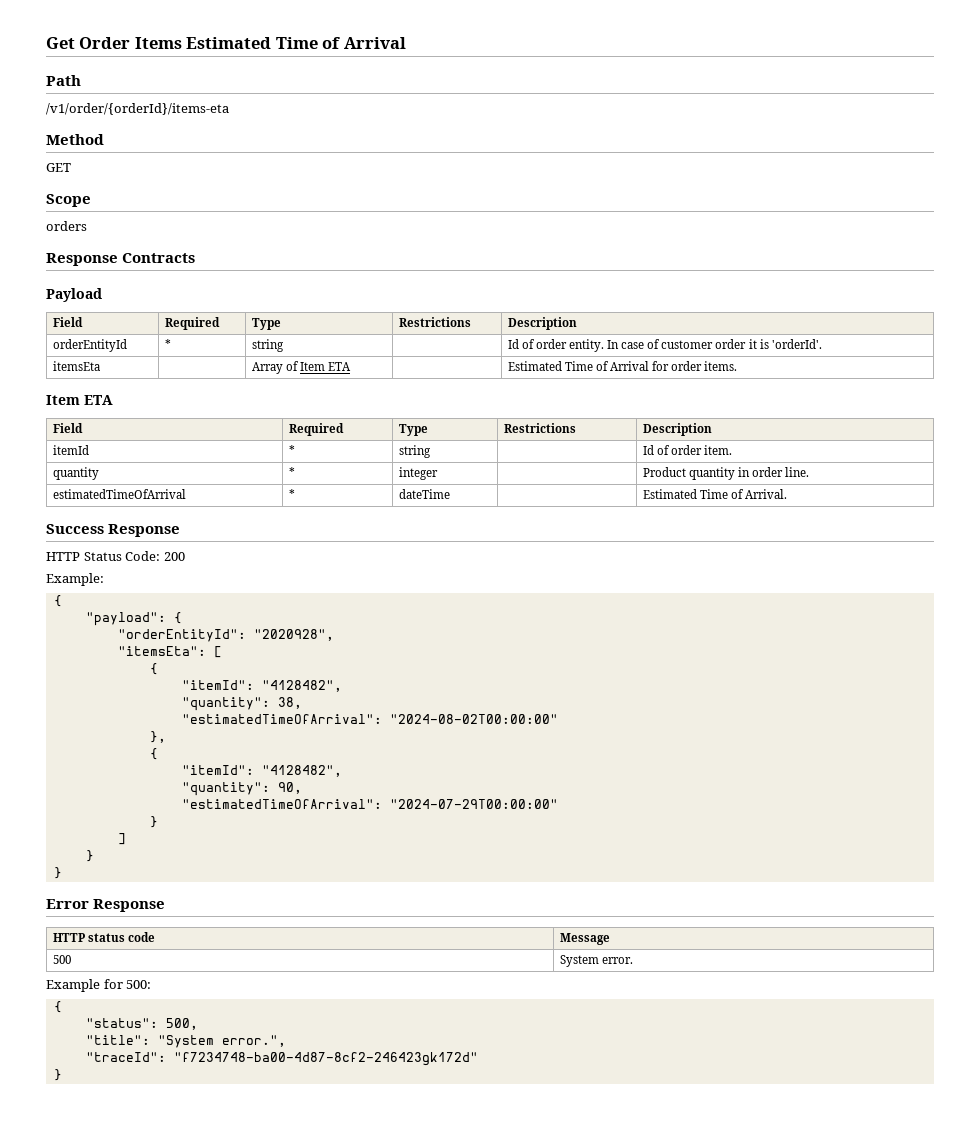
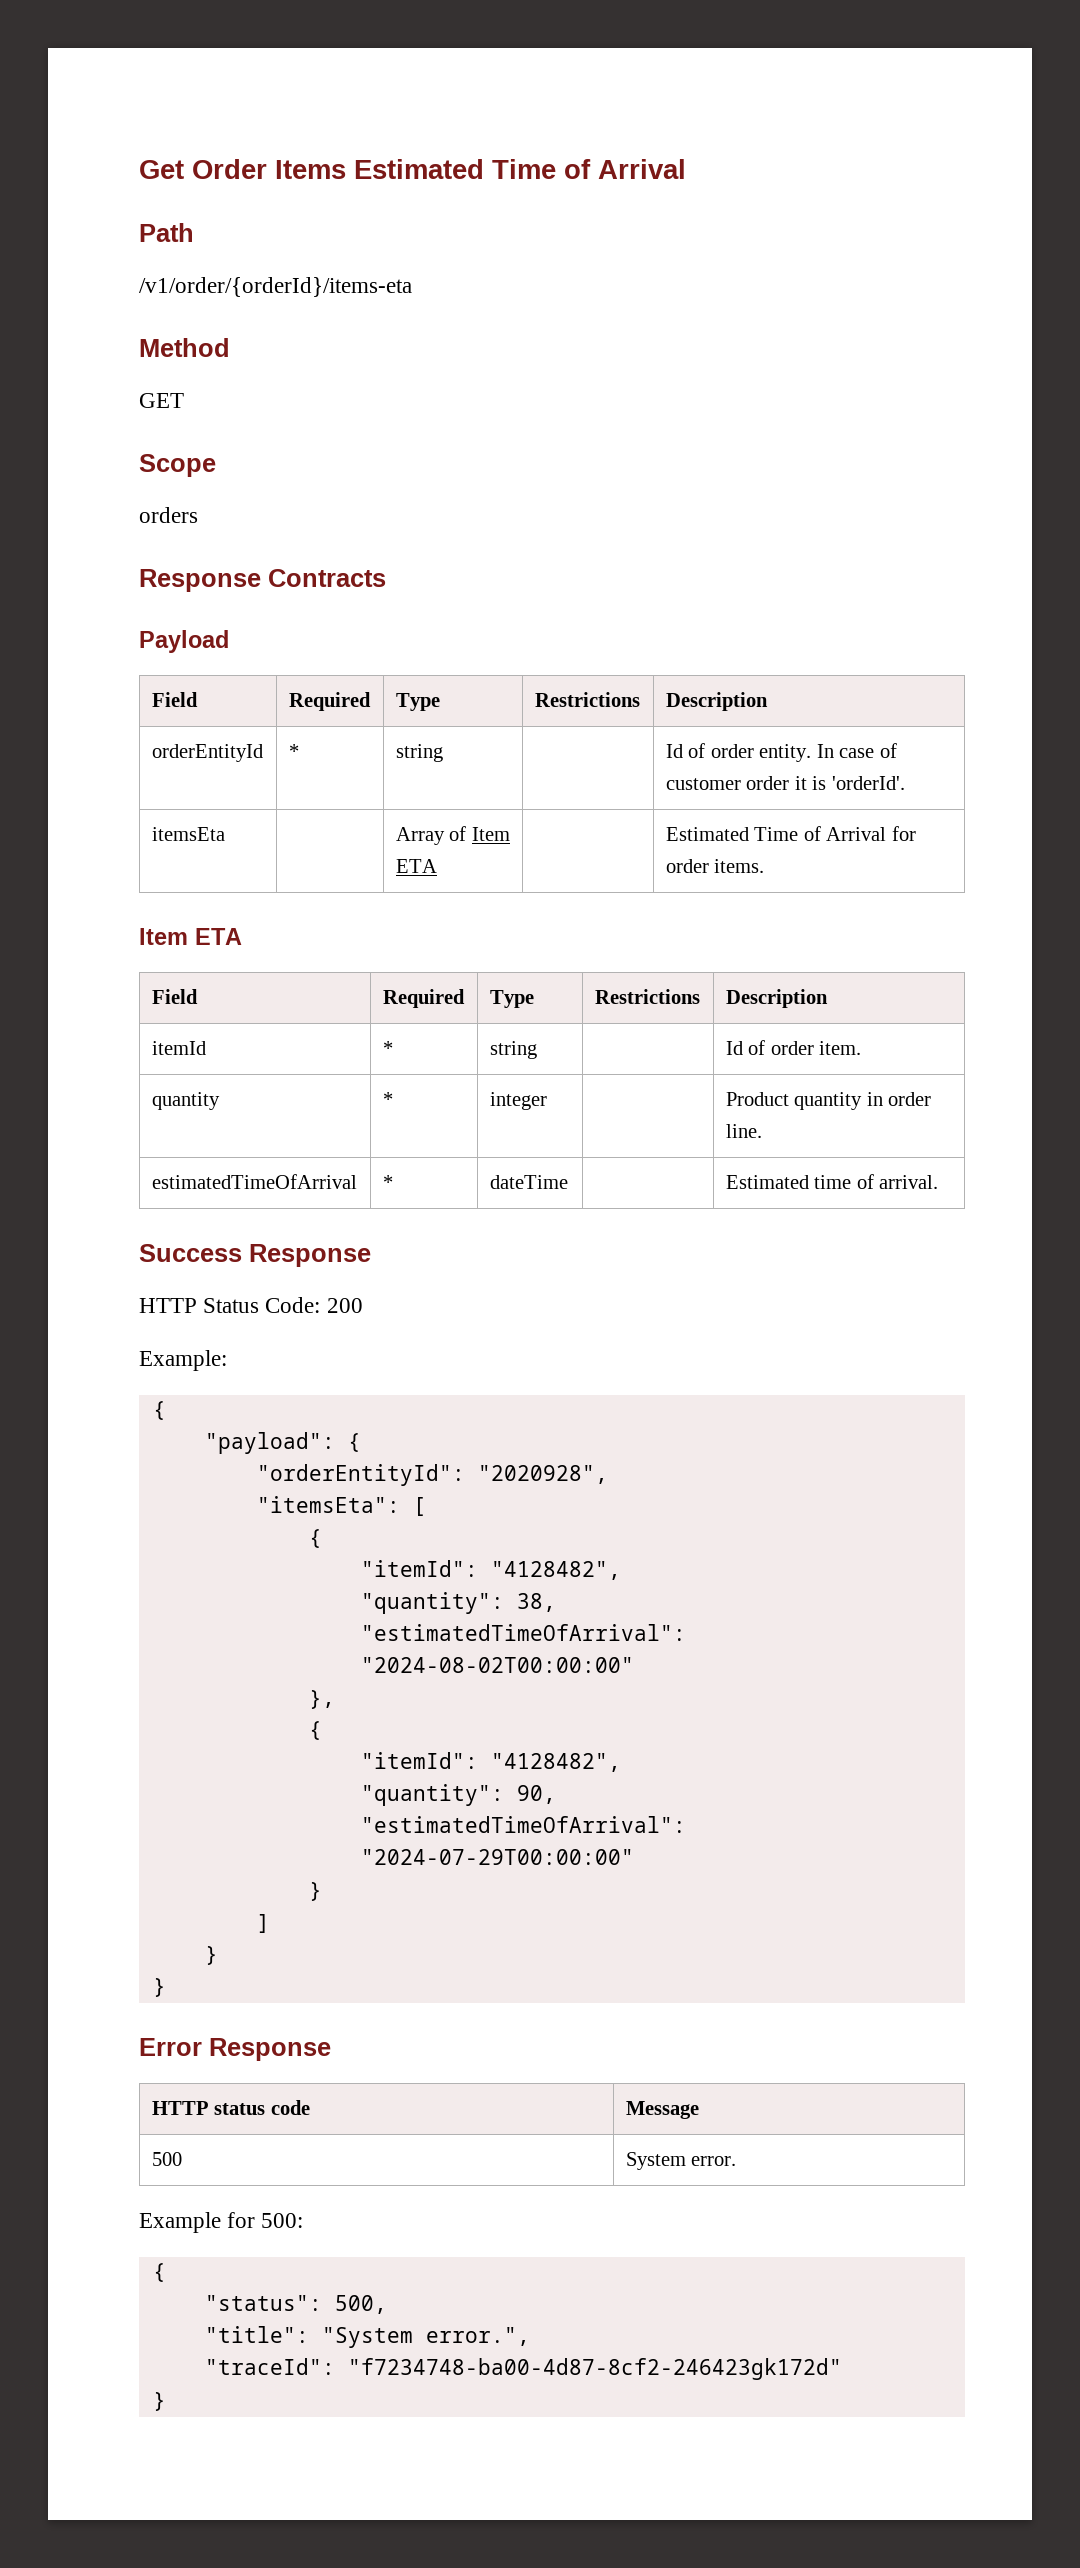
- estimatedTimeOfArrival | * | dateTime | | Estimated Time of Arrival.
+ estimatedTimeOfArrival | * | dateTime | | Estimated time of arrival.

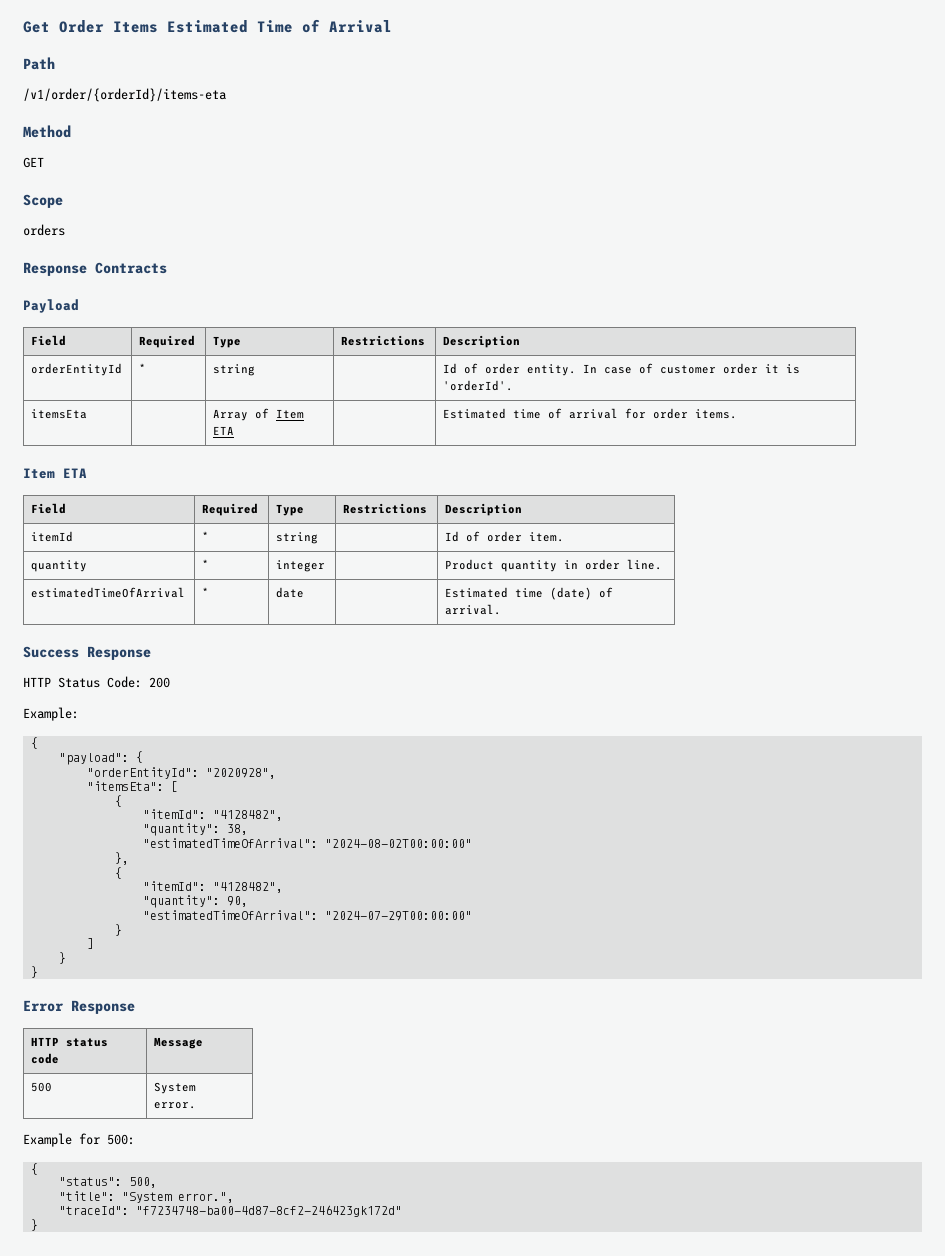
- itemsEta | | Array of Item ETA | | Estimated Time of Arrival for order items.
+ itemsEta | | Array of Item ETA | | Estimated time of arrival for order items.
- estimatedTimeOfArrival | * | dateTime | | Estimated time of arrival.
+ estimatedTimeOfArrival | * | date | | Estimated time (date) of arrival.

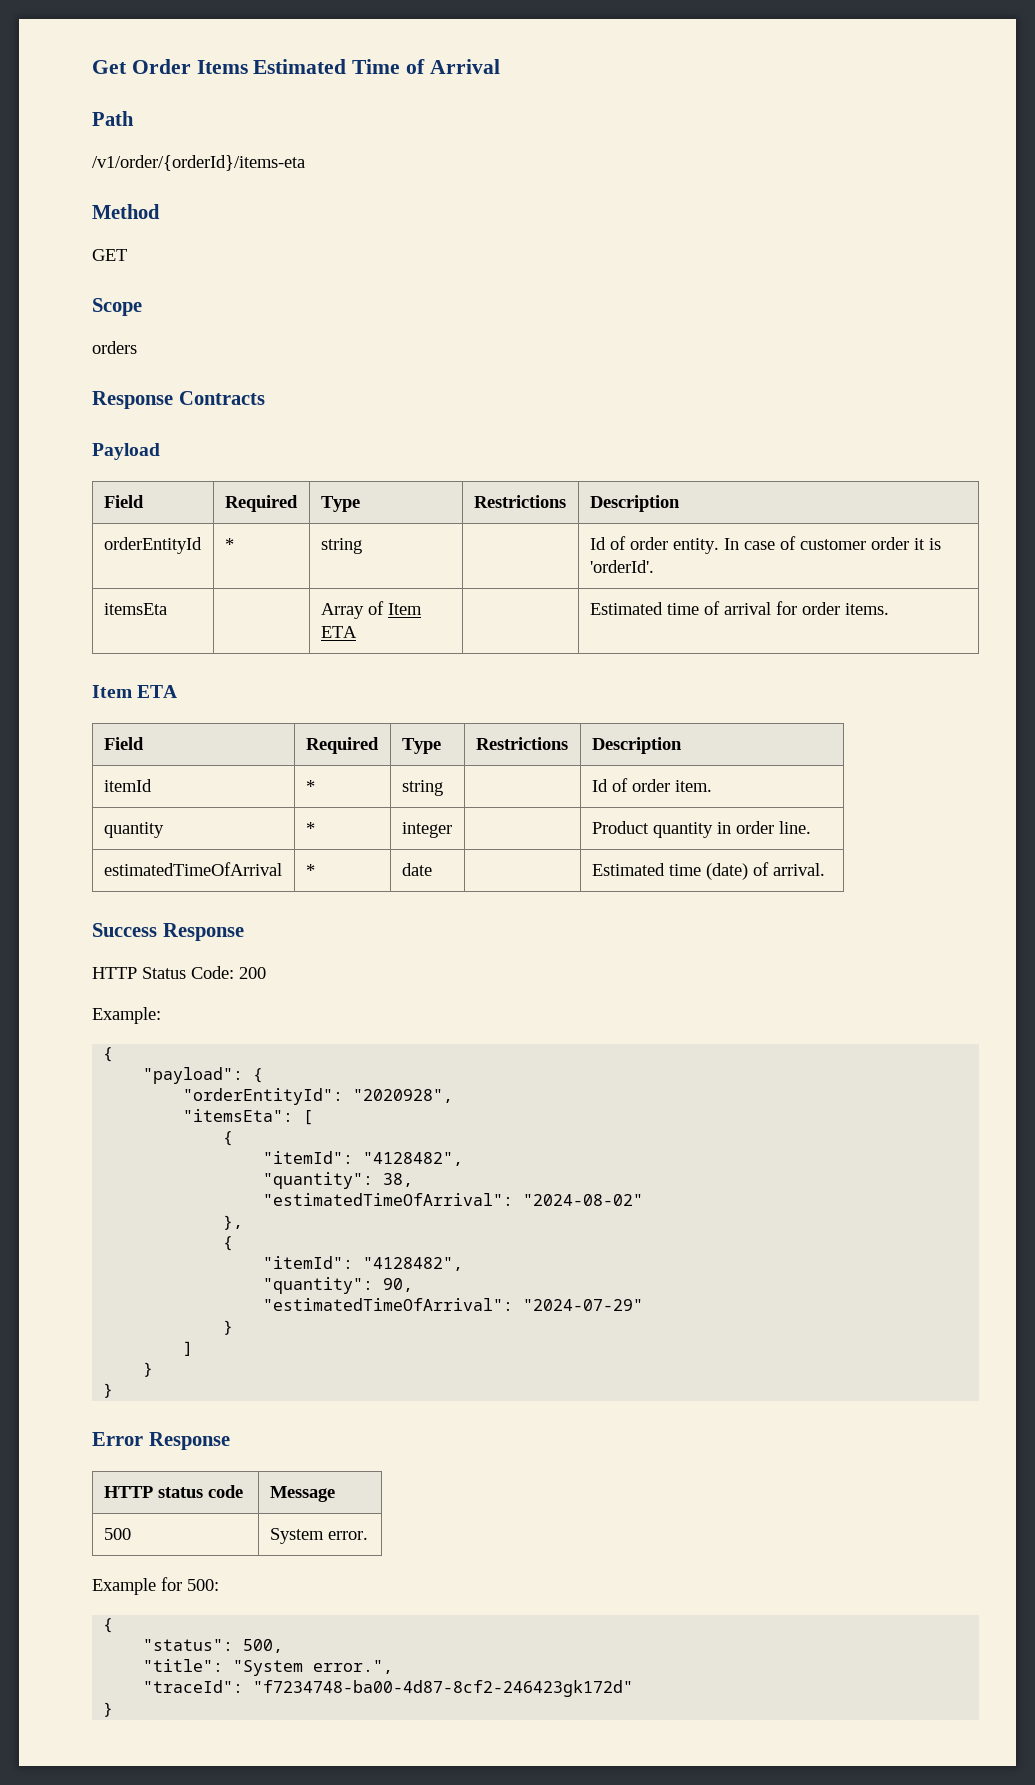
- "estimatedTimeOfArrival": "2024-08-02T00:00:00"
+ "estimatedTimeOfArrival": "2024-08-02"
- "estimatedTimeOfArrival": "2024-07-29T00:00:00"
+ "estimatedTimeOfArrival": "2024-07-29"

